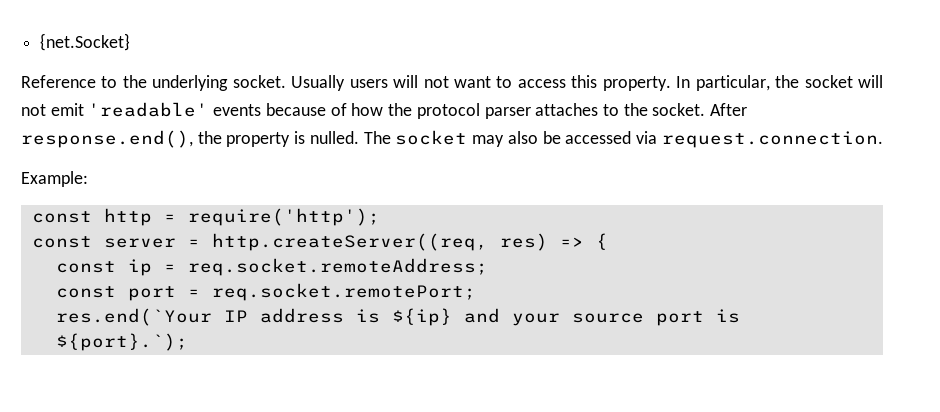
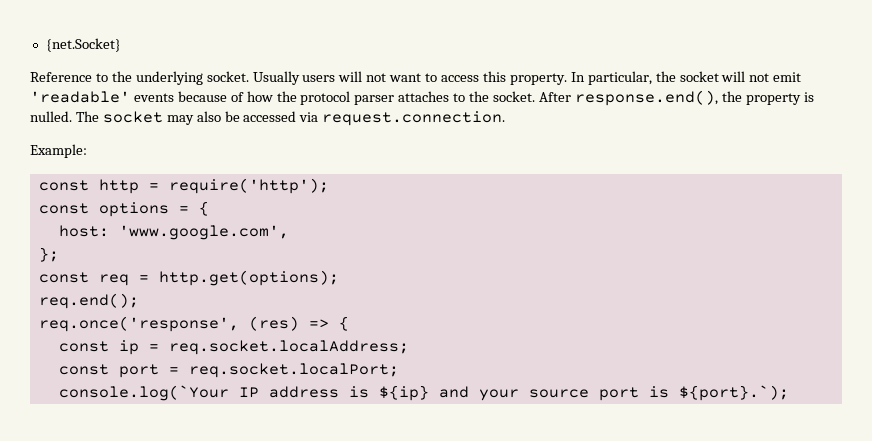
- const server = http.createServer((req, res) => {
+ const options = {
+ host: 'www.google.com',
+ };
+ const req = http.get(options);
+ req.end();
+ req.once('response', (res) => {
- const ip = req.socket.remoteAddress;
+ const ip = req.socket.localAddress;
- const port = req.socket.remotePort;
- res.end(`Your IP address is ${ip} and your source port is ${port}.`);
+ const port = req.socket.localPort;
+ console.log(`Your IP address is ${ip} and your source port is ${port}.`);

